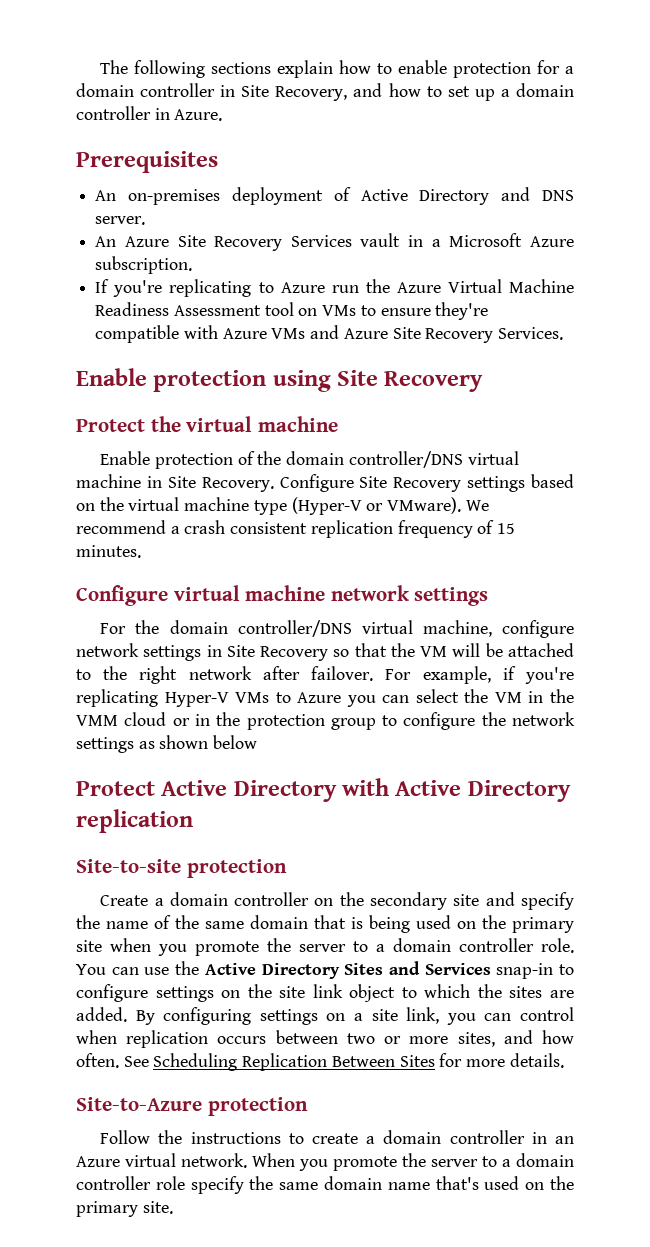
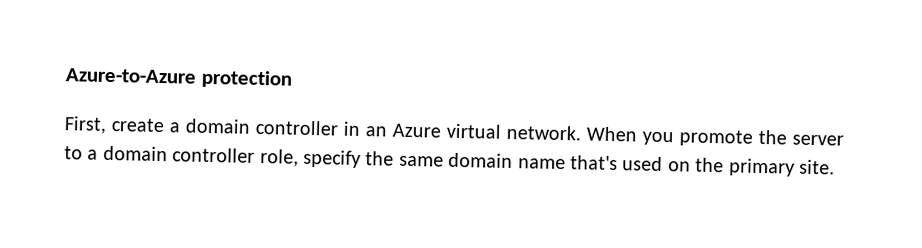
- The following sections explain how to enable protection for a domain controller in Site Recovery, and how to set up a domain controller in Azure.
- Prerequisites
- An on-premises deployment of Active Directory and DNS server.
- An Azure Site Recovery Services vault in a Microsoft Azure subscription.
- If you're replicating to Azure run the Azure Virtual Machine Readiness Assessment tool on VMs to ensure they're compatible with Azure VMs and Azure Site Recovery Services.
- Enable protection using Site Recovery
- Protect the virtual machine
- Enable protection of the domain controller/DNS virtual machine in Site Recovery. Configure Site Recovery settings based on the virtual machine type (Hyper-V or VMware). We recommend a crash consistent replication frequency of 15 minutes.
- Configure virtual machine network settings
- For the domain controller/DNS virtual machine, configure network settings in Site Recovery so that the VM will be attached to the right network after failover. For example, if you're replicating Hyper-V VMs to Azure you can select the VM in the VMM cloud or in the protection group to configure the network settings as shown below
- Protect Active Directory with Active Directory replication
- Site-to-site protection
- Create a domain controller on the secondary site and specify the name of the same domain that is being used on the primary site when you promote the server to a domain controller role. You can use the Active Directory Sites and Services snap-in to configure settings on the site link object to which the sites are added. By configuring settings on a site link, you can control when replication occurs between two or more sites, and how often. See Scheduling Replication Between Sites for more details.
- Site-to-Azure protection
- Follow the instructions to create a domain controller in an Azure virtual network.
+ Azure-to-Azure protection
+ First, create a domain controller in an Azure virtual network.
- When you promote the server to a domain controller role specify the same domain name that's used on the primary site.
+ When you promote the server to a domain controller role, specify the same domain name that's used on the primary site.

